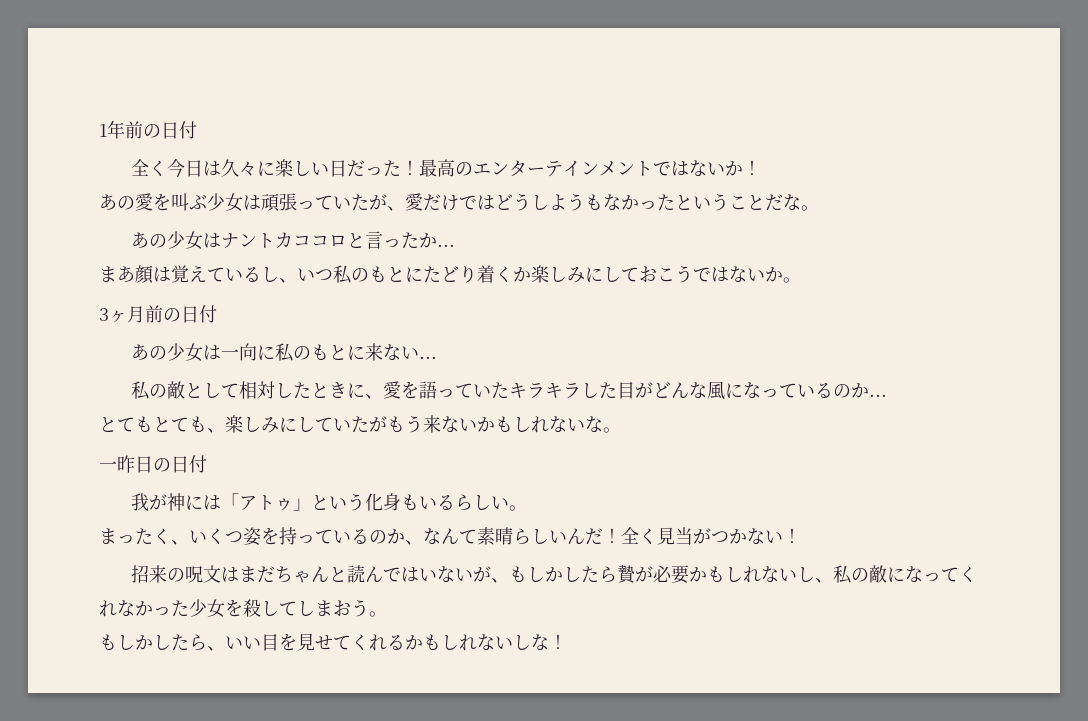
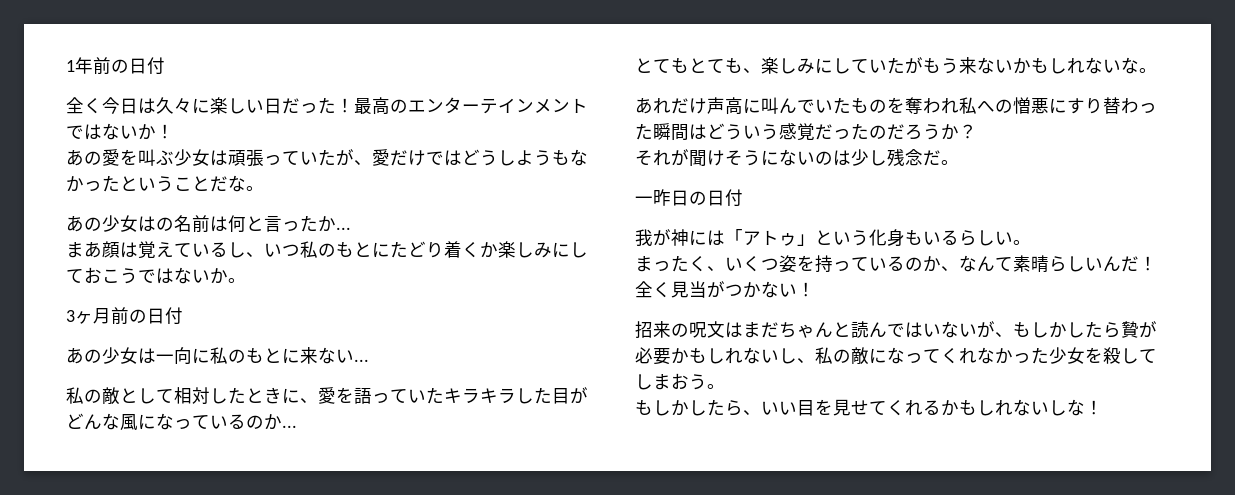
- あの少女はナントカココロと言ったか...
+ あの少女はの名前は何と言ったか...
+ あれだけ声高に叫んでいたものを奪われ私への憎悪にすり替わった瞬間はどういう感覚だったのだろうか？
+ それが聞けそうにないのは少し残念だ。

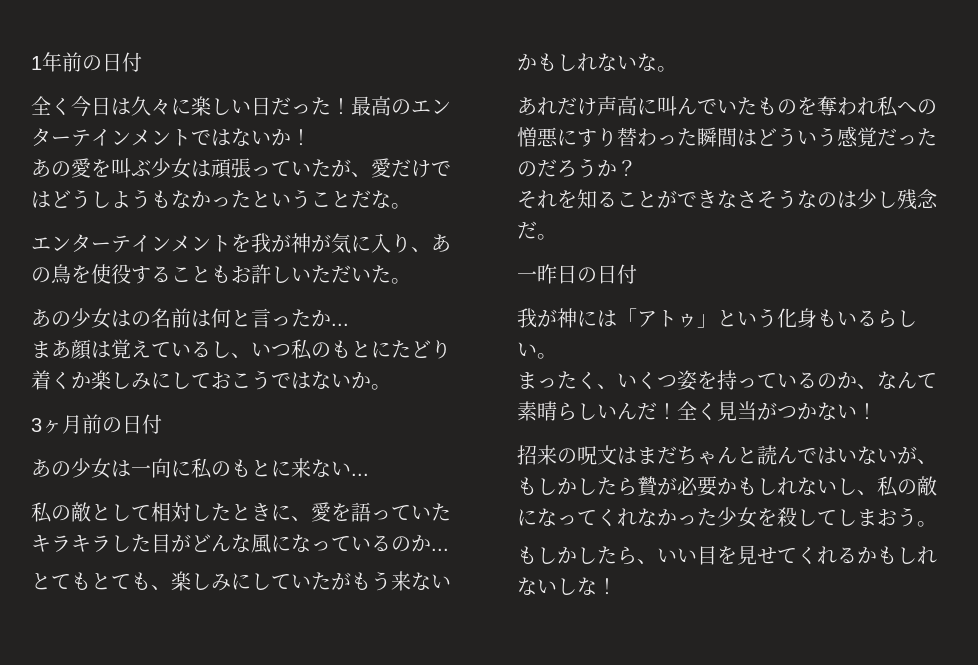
+ エンターテインメントを我が神が気に入り、あの鳥を使役することもお許しいただいた。
- それが聞けそうにないのは少し残念だ。
+ それを知ることができなさそうなのは少し残念だ。

